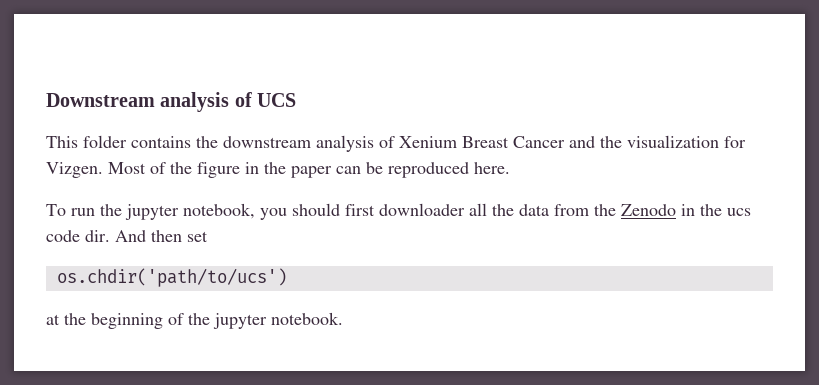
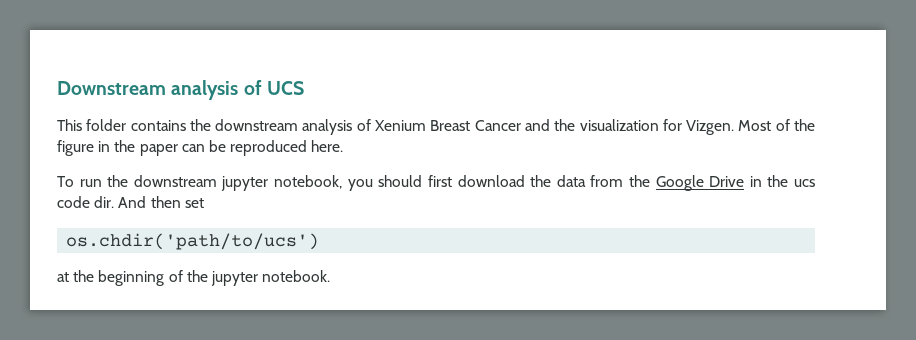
- To run the jupyter notebook, you should first downloader all the data from the Zenodo in the ucs code dir.
+ To run the downstream jupyter notebook, you should first download the data from the Google Drive in the ucs code dir.

